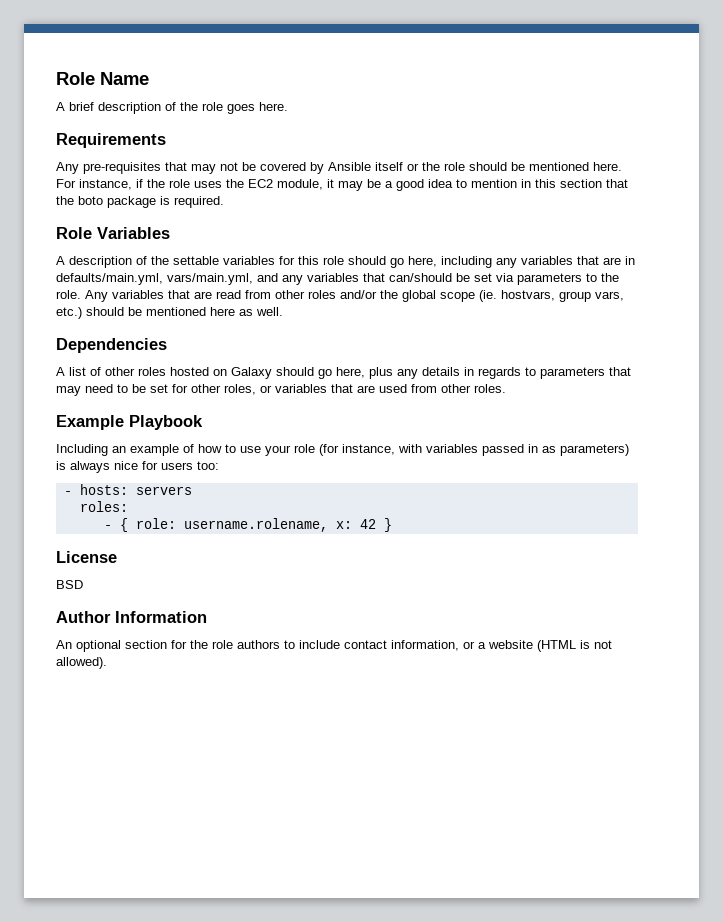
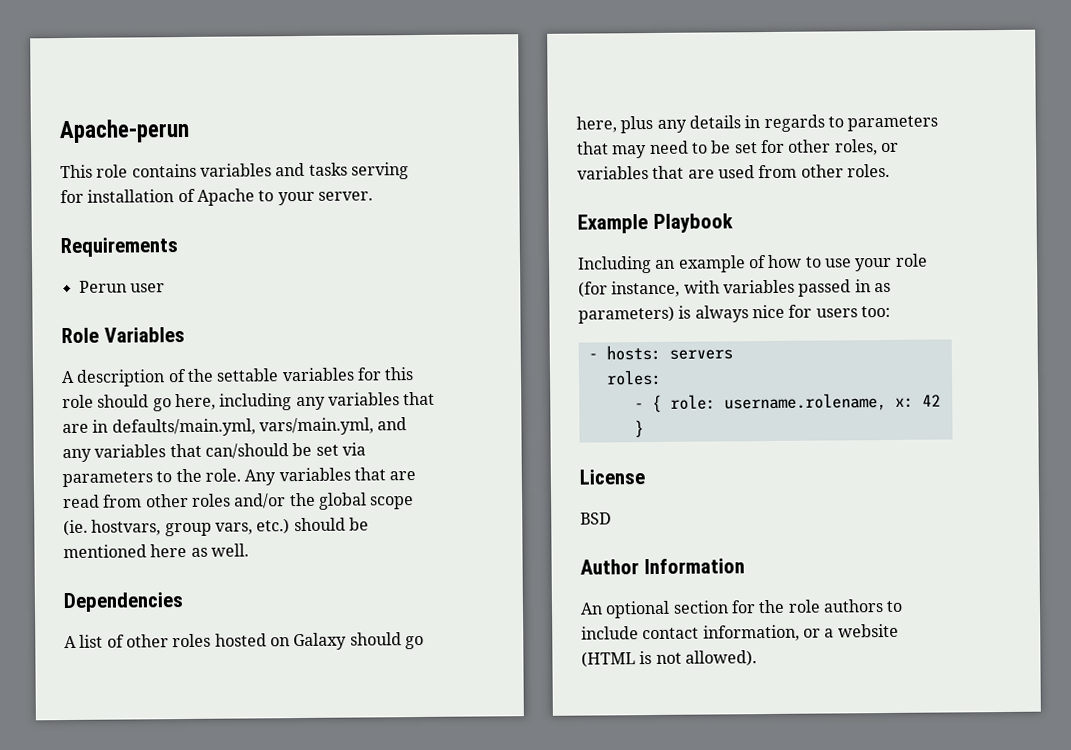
- Role Name
- A brief description of the role goes here.
+ Apache-perun
+ This role contains variables and tasks serving for installation of Apache to your server.
  Requirements
- Any pre-requisites that may not be covered by Ansible itself or the role should be mentioned here. For instance, if the role uses the EC2 module, it may be a good idea to mention in this section that the boto package is required.
+ Perun user

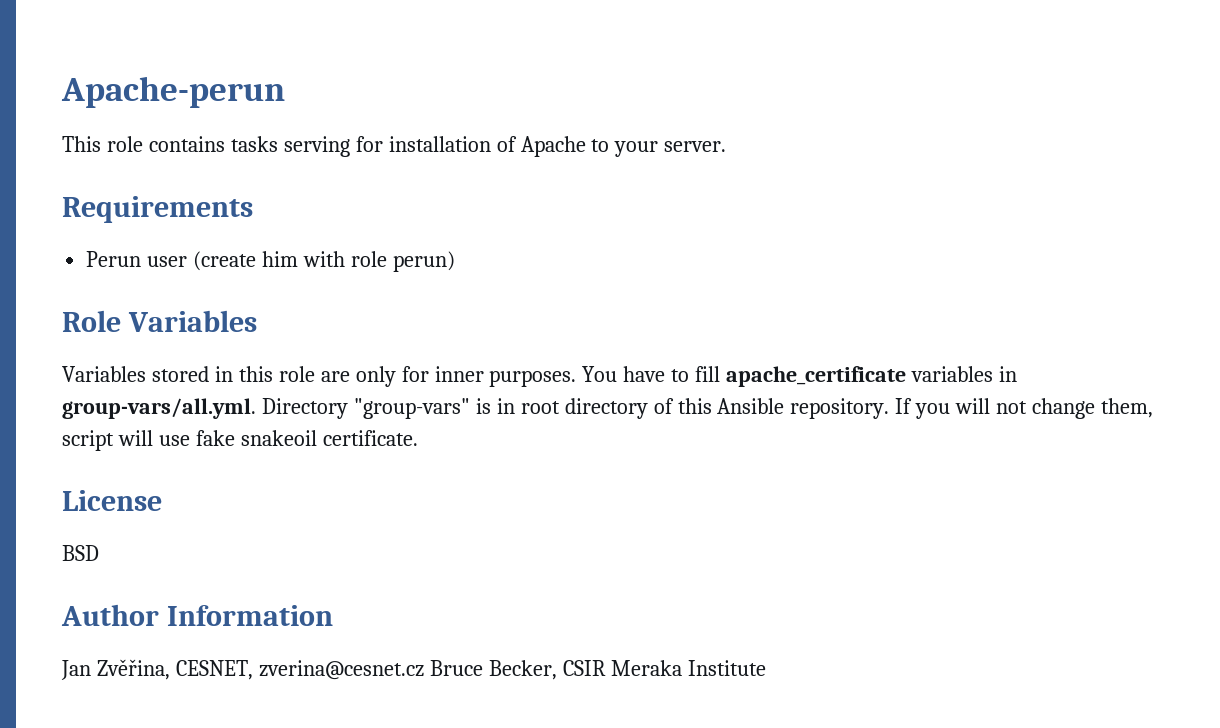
- This role contains variables and tasks serving for installation of Apache to your server.
+ This role contains tasks serving for installation of Apache to your server.
- Perun user
+ Perun user (create him with role perun)
  Role Variables
- A description of the settable variables for this role should go here, including any variables that are in defaults/main.yml, vars/main.yml, and any variables that can/should be set via parameters to the role. Any variables that are read from other roles and/or the global scope (ie. hostvars, group vars, etc.) should be mentioned here as well.
- Dependencies
- A list of other roles hosted on Galaxy should go here, plus any details in regards to parameters that may need to be set for other roles, or variables that are used from other roles.
- Example Playbook
- Including an example of how to use your role (for instance, with variables passed in as parameters) is always nice for users too:
- - hosts: servers
- roles:
- - { role: username.rolename, x: 42 }
+ Variables stored in this role are only for inner purposes. You have to fill apache_certificate variables in group-vars/all.yml. Directory "group-vars" is in root directory of this Ansible repository. If you will not change them, script will use fake snakeoil certificate.
  License
  BSD
  Author Information
- An optional section for the role authors to include contact information, or a website (HTML is not allowed).
+ Jan Zvěřina, CESNET, zverina@cesnet.cz Bruce Becker, CSIR Meraka Institute

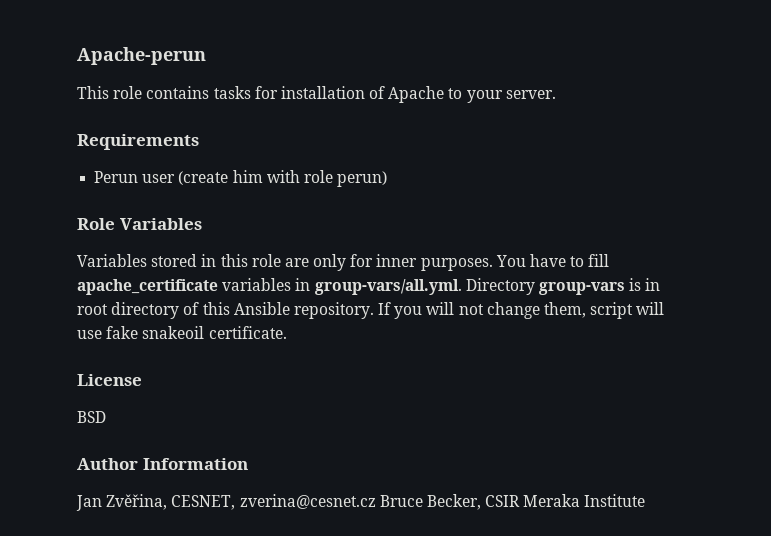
- This role contains tasks serving for installation of Apache to your server.
+ This role contains tasks for installation of Apache to your server.
- You have to fill apache_certificate variables in group-vars/all.yml. Directory "group-vars" is in root directory of this Ansible repository.
+ You have to fill apache_certificate variables in group-vars/all.yml. Directory group-vars is in root directory of this Ansible repository.

